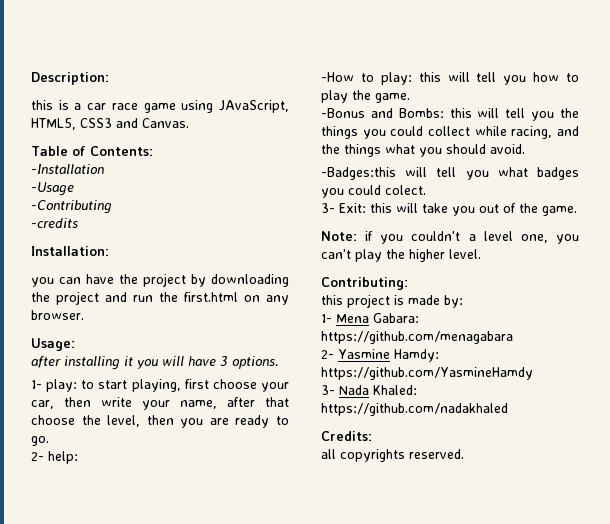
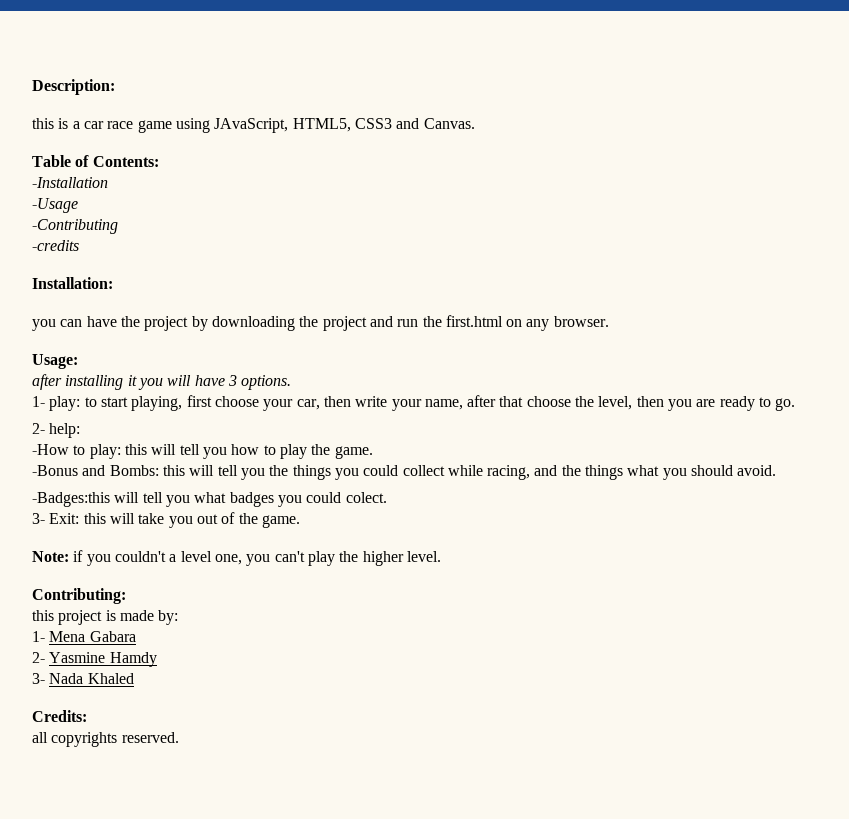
- 1- Mena Gabara: https://github.com/menagabara
+ 1- Mena Gabara
- 2- Yasmine Hamdy: https://github.com/YasmineHamdy
+ 2- Yasmine Hamdy
- 3- Nada Khaled: https://github.com/nadakhaled
+ 3- Nada Khaled

